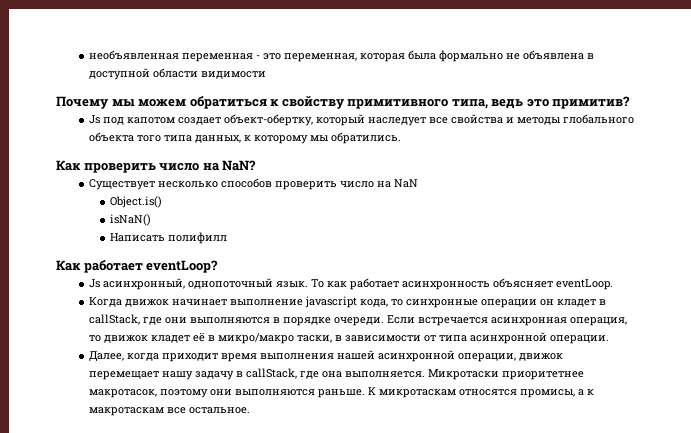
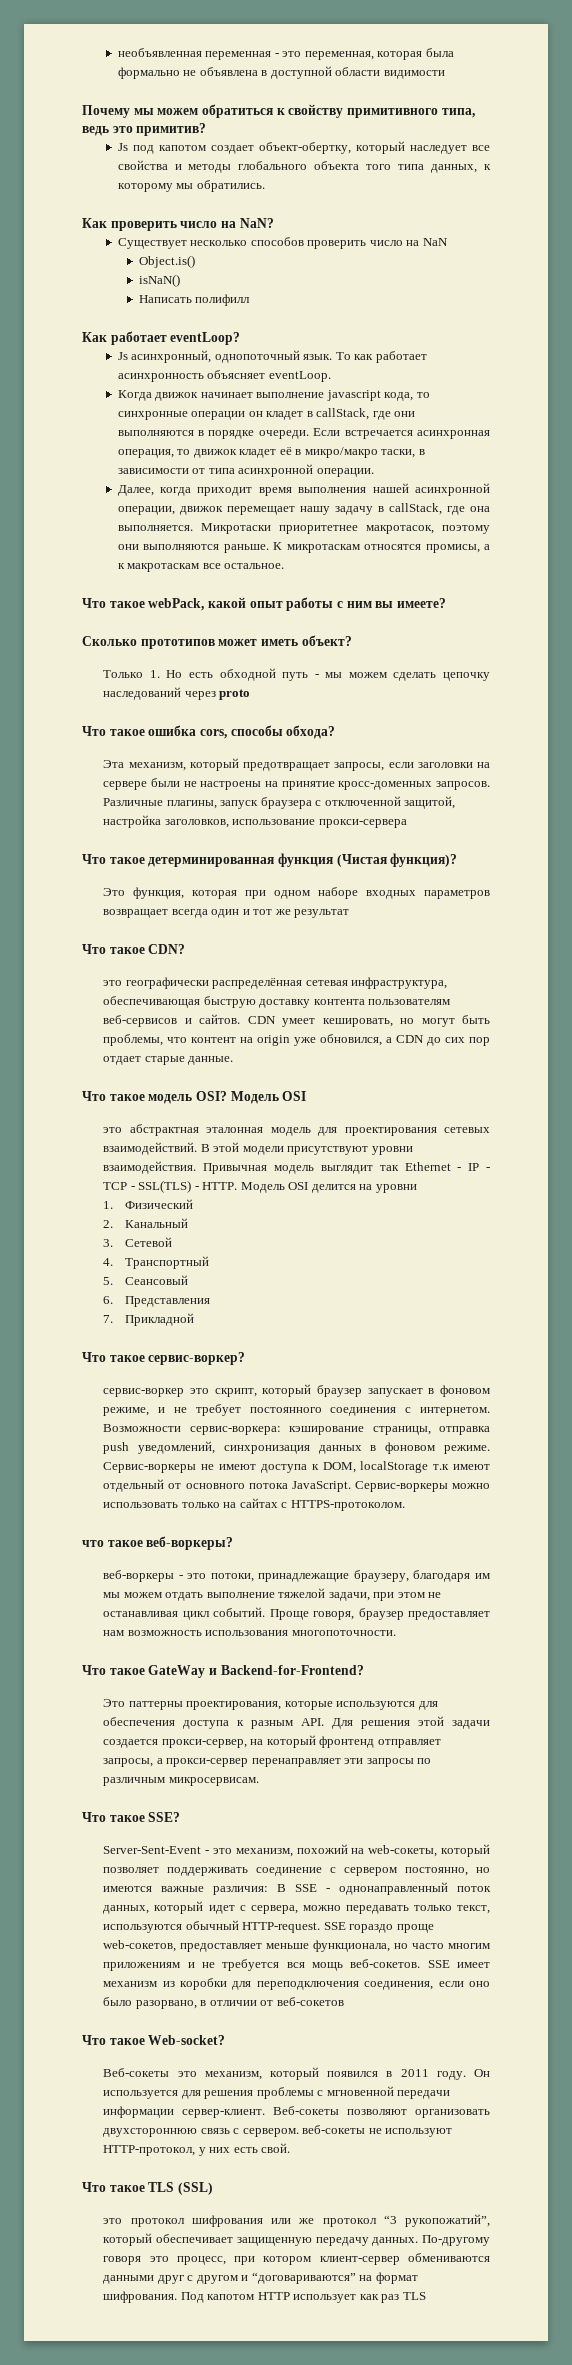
+ Что такое webPack, какой опыт работы с ним вы имеете?
+ Сколько прототипов может иметь объект?
+ Только 1. Но есть обходной путь - мы можем сделать цепочку наследований через proto
+ Что такое ошибка cors, способы обхода?
+ Эта механизм, который предотвращает запросы, если заголовки на сервере были не настроены на принятие кросс-доменных запросов. Различные плагины, запуск браузера с отключенной защитой, настройка заголовков, использование прокси-сервера
+ Что такое детерминированная функция (Чистая функция)?
+ Это функция, которая при одном наборе входных параметров возвращает всегда один и тот же результат
+ Что такое CDN?
+ это географически распределённая сетевая инфраструктура, обеспечивающая быструю доставку контента пользователям веб-сервисов и сайтов. CDN умеет кешировать, но могут быть проблемы, что контент на origin уже обновился, а CDN до сих пор отдает старые данные.
+ Что такое модель OSI? Модель OSI
+ это абстрактная эталонная модель для проектирования сетевых взаимодействий. В этой модели присутствуют уровни взаимодействия. Привычная модель выглядит так Ethernet - IP - TCP - SSL(TLS) - HTTP. Модель OSI делится на уровни
+ 1. Физический
+ 2. Канальный
+ 3. Сетевой
+ 4. Транспортный
+ 5. Сеансовый
+ 6. Представления
+ 7. Прикладной
+ Что такое сервис-воркер?
+ сервис-воркер это скрипт, который браузер запускает в фоновом режиме, и не требует постоянного соединения с интернетом. Возможности сервис-воркера: кэширование страницы, отправка push уведомлений, синхронизация данных в фоновом режиме. Сервис-воркеры не имеют доступа к DOM, localStorage т.к имеют отдельный от основного потока JavaScript. Сервис-воркеры можно использовать только на сайтах с HTTPS-протоколом.
+ что такое веб-воркеры?
+ веб-воркеры - это потоки, принадлежащие браузеру, благодаря им мы можем отдать выполнение тяжелой задачи, при этом не останавливая цикл событий. Проще говоря, браузер предоставляет нам возможность использования многопоточности.
+ Что такое GateWay и Backend-for-Frontend?
+ Это паттерны проектирования, которые используются для обеспечения доступа к разным API. Для решения этой задачи создается прокси-сервер, на который фронтенд отправляет запросы, а прокси-сервер перенаправляет эти запросы по различным микросервисам.
+ Что такое SSE?
+ Server-Sent-Event - это механизм, похожий на web-сокеты, который позволяет поддерживать соединение с сервером постоянно, но имеются важные различия: В SSE - однонаправленный поток данных, который идет с сервера, можно передавать только текст, используются обычный HTTP-request. SSE гораздо проще web-сокетов, предоставляет меньше функционала, но часто многим приложениям и не требуется вся мощь веб-сокетов. SSE имеет механизм из коробки для переподключения соединения, если оно было разорвано, в отличии от веб-сокетов
+ Что такое Web-socket?
+ Веб-сокеты это механизм, который появился в 2011 году. Он используется для решения проблемы с мгновенной передачи информации сервер-клиент. Веб-сокеты позволяют организовать двухстороннюю связь с сервером. веб-сокеты не используют HTTP-протокол, у них есть свой.
+ Что такое TLS (SSL)
+ это протокол шифрования или же протокол “3 рукопожатий”, который обеспечивает защищенную передачу данных. По-другому говоря это процесс, при котором клиент-сервер обмениваются данными друг с другом и “договариваются” на формат шифрования. Под капотом HTTP использует как раз TLS

